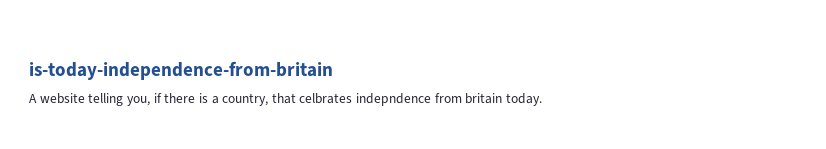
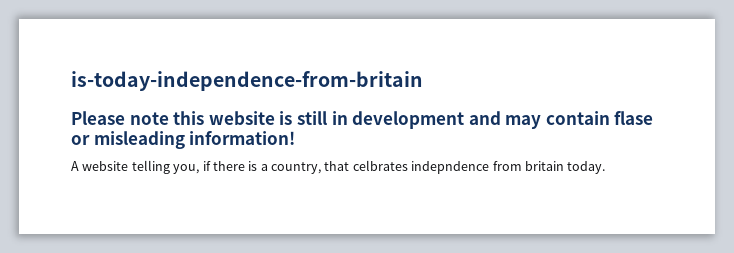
+ Please note this website is still in development and may contain flase or misleading information!

